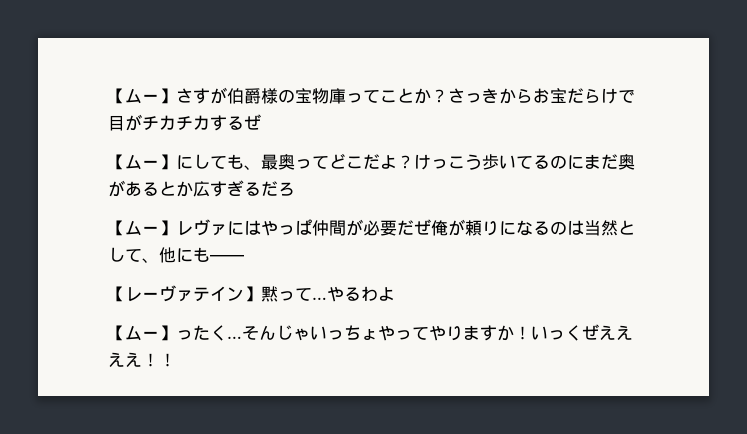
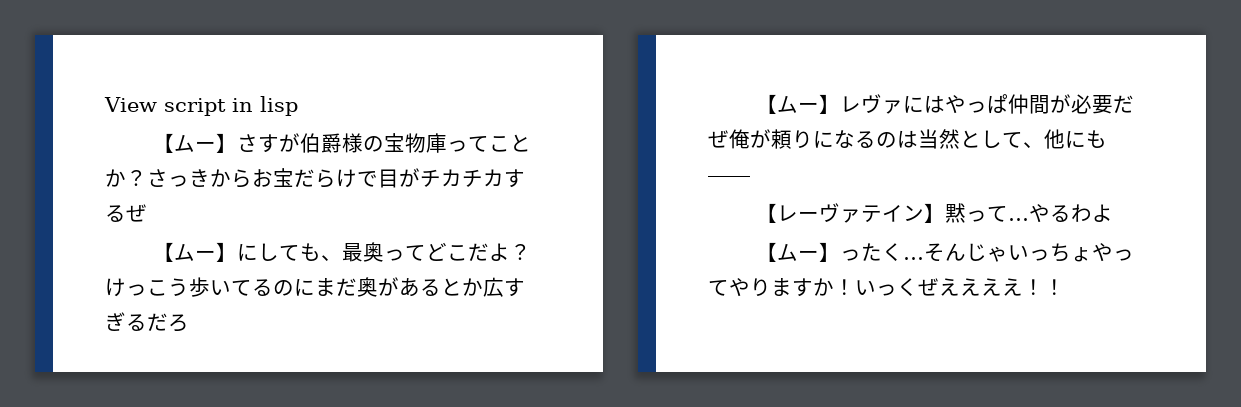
+ View script in lisp

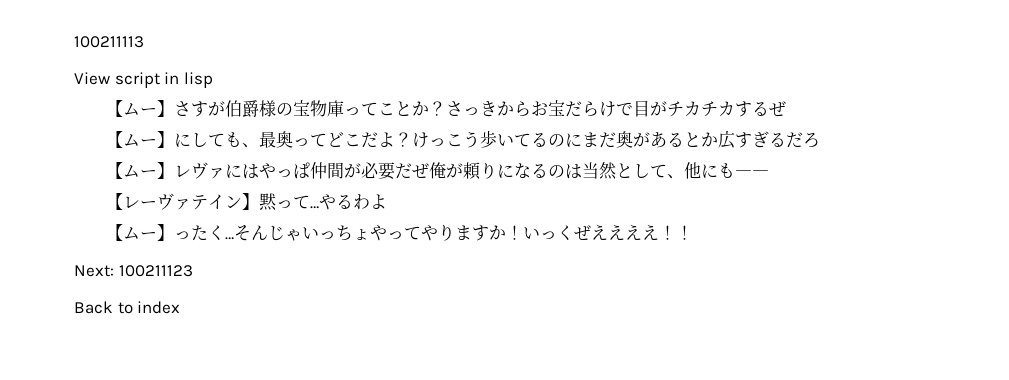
+ 100211113
+ Next: 100211123
+ Back to index

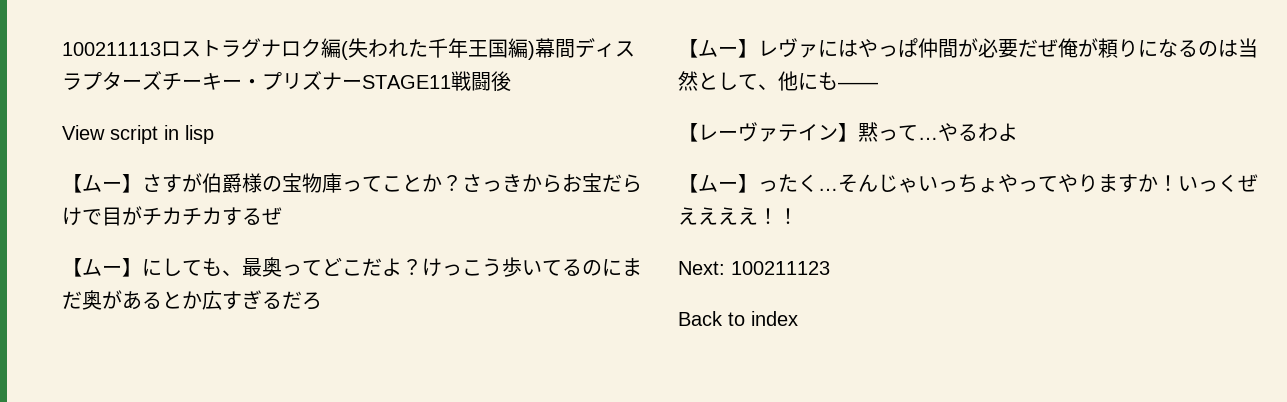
- 100211113
+ 100211113ロストラグナロク編(失われた千年王国編)幕間ディスラプターズチーキー・プリズナーSTAGE11戦闘後

